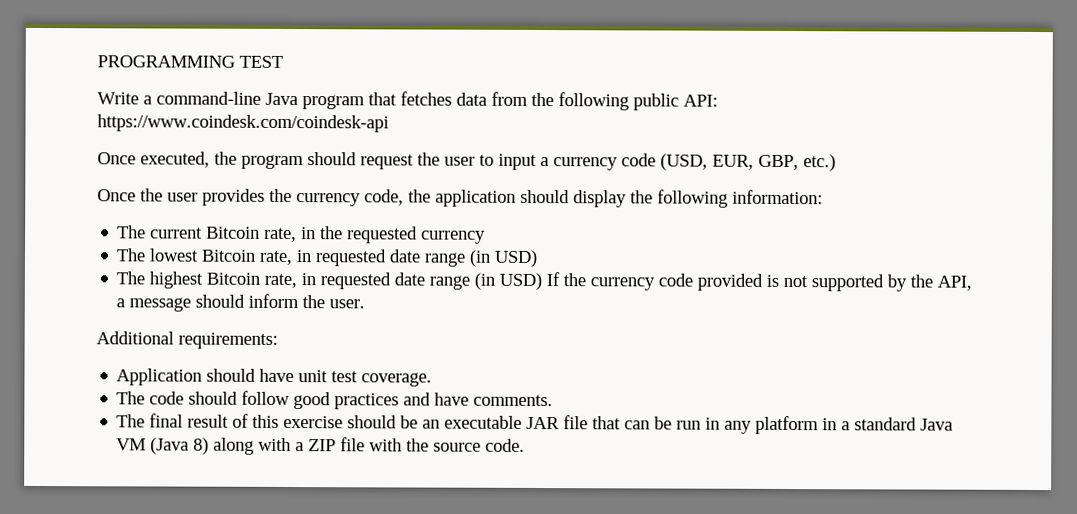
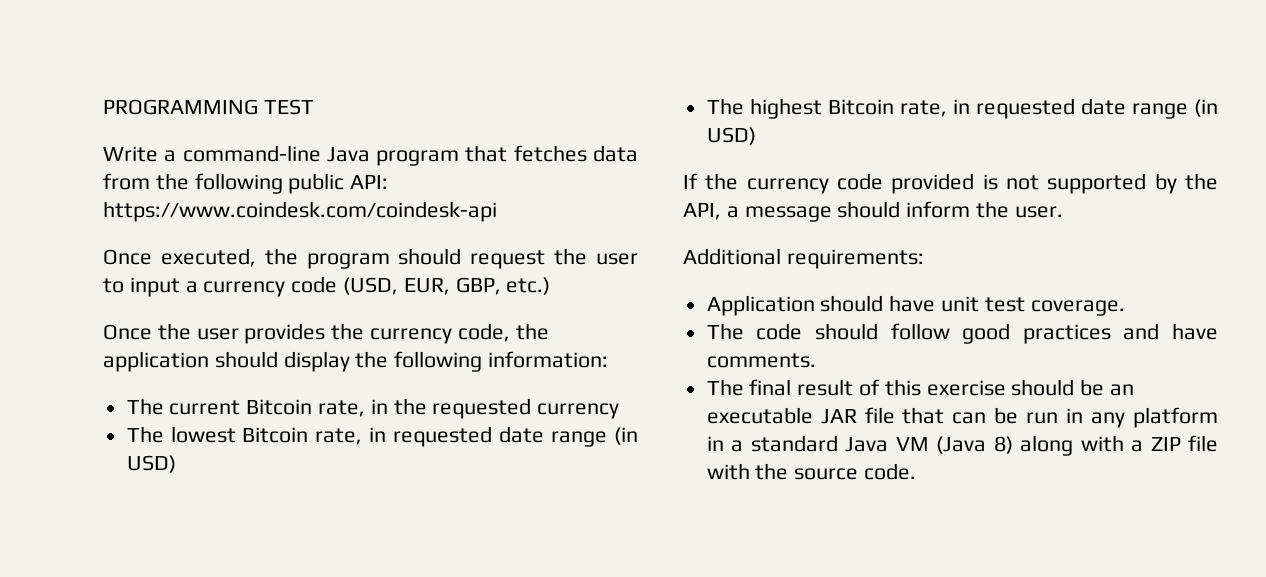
- The highest Bitcoin rate, in requested date range (in USD) If the currency code provided is not supported by the API, a message should inform the user.
+ The highest Bitcoin rate, in requested date range (in USD)
+ If the currency code provided is not supported by the API, a message should inform the user.

